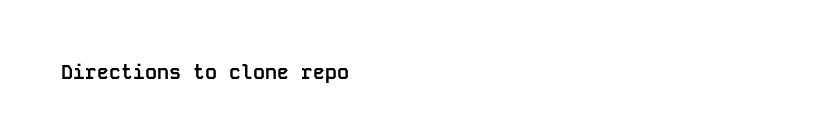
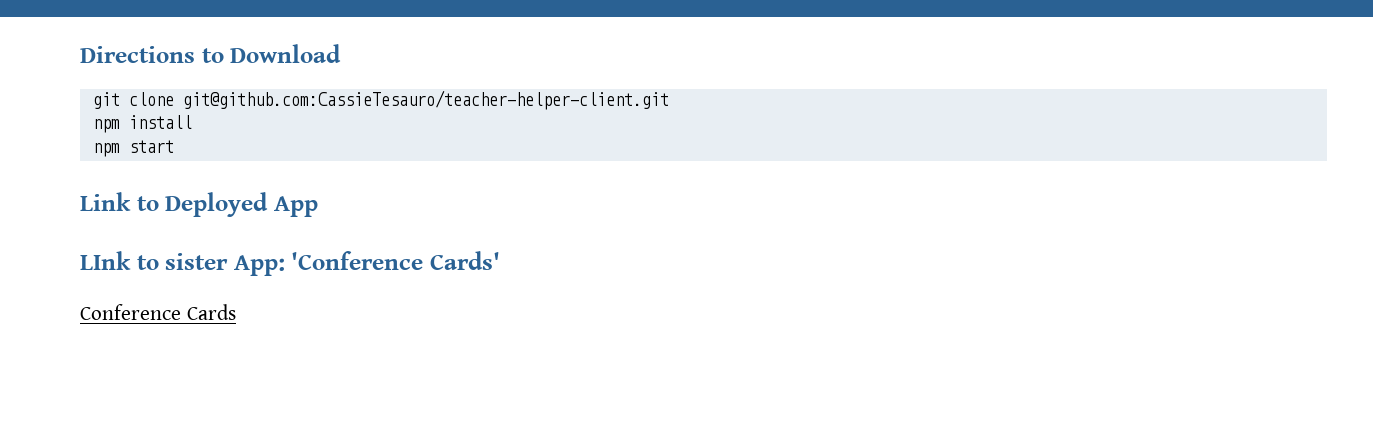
- Directions to clone repo
+ Directions to Download
+ git clone git@github.com:CassieTesauro/teacher-helper-client.git
+ npm install
+ npm start
+ Link to Deployed App
+ LInk to sister App: 'Conference Cards'
+ Conference Cards

